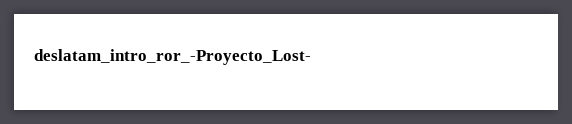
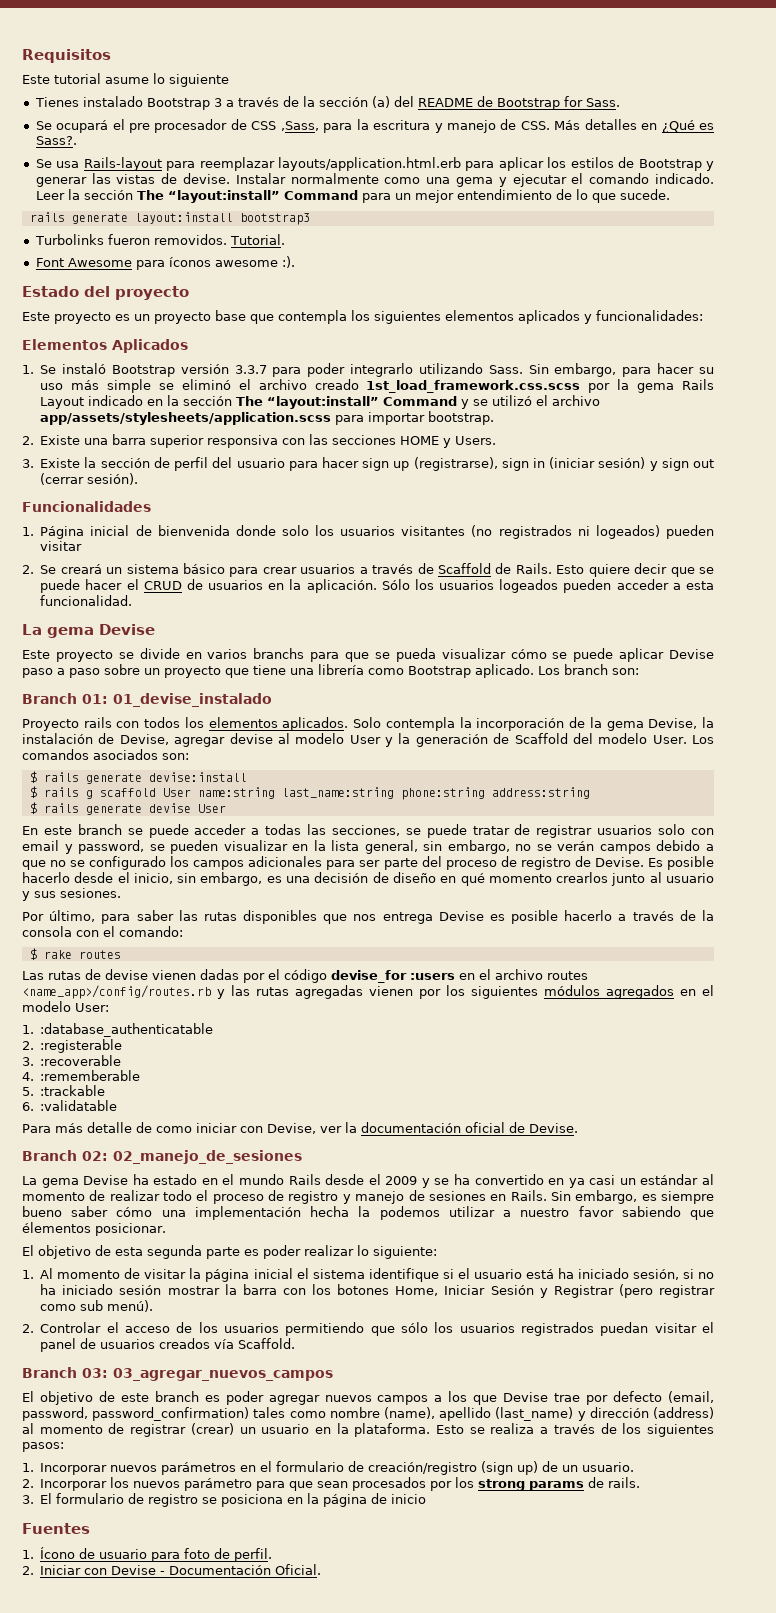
- deslatam_intro_ror_-Proyecto_Lost-
+ Requisitos
+ Este tutorial asume lo siguiente
+ Tienes instalado Bootstrap 3 a través de la sección (a) del README de Bootstrap for Sass.
+ Se ocupará el pre procesador de CSS ,Sass, para la escritura y manejo de CSS. Más detalles en ¿Qué es Sass?.
+ Se usa Rails-layout para reemplazar layouts/application.html.erb para aplicar los estilos de Bootstrap y generar las vistas de devise. Instalar normalmente como una gema y ejecutar el comando indicado. Leer la sección The “layout:install” Command para un mejor entendimiento de lo que sucede.
+ rails generate layout:install bootstrap3
+ Turbolinks fueron removidos. Tutorial.
+ Font Awesome para íconos awesome :).
+ Estado del proyecto
+ Este proyecto es un proyecto base que contempla los siguientes elementos aplicados y funcionalidades:
+ Elementos Aplicados
+ 1. Se instaló Bootstrap versión 3.3.7 para poder integrarlo utilizando Sass. Sin embargo, para hacer su uso más simple se eliminó el archivo creado 1st_load_framework.css.scss por la gema Rails Layout indicado en la sección The “layout:install” Command y se utilizó el archivo app/assets/stylesheets/application.scss para importar bootstrap.
+ 2. Existe una barra superior responsiva con las secciones HOME y Users.
+ 3. Existe la sección de perfil del usuario para hacer sign up (registrarse), sign in (iniciar sesión) y sign out (cerrar sesión).
+ Funcionalidades
+ 1. Página inicial de bienvenida donde solo los usuarios visitantes (no registrados ni logeados) pueden visitar
+ 2. Se creará un sistema básico para crear usuarios a través de Scaffold de Rails. Esto quiere decir que se puede hacer el CRUD de usuarios en la aplicación. Sólo los usuarios logeados pueden acceder a esta funcionalidad.
+ La gema Devise
+ Este proyecto se divide en varios branchs para que se pueda visualizar cómo se puede aplicar Devise paso a paso sobre un proyecto que tiene una librería como Bootstrap aplicado. Los branch son:
+ Branch 01: 01_devise_instalado
+ Proyecto rails con todos los elementos aplicados. Solo contempla la incorporación de la gema Devise, la instalación de Devise, agregar devise al modelo User y la generación de Scaffold del modelo User. Los comandos asociados son:
+ $ rails generate devise:install
+ $ rails g scaffold User name:string last_name:string phone:string address:string
+ $ rails generate devise User
+ En este branch se puede acceder a todas las secciones, se puede tratar de registrar usuarios solo con email y password, se pueden visualizar en la lista general, sin embargo, no se verán campos debido a que no se configurado los campos adicionales para ser parte del proceso de registro de Devise. Es posible hacerlo desde el inicio, sin embargo, es una decisión de diseño en qué momento crearlos junto al usuario y sus sesiones.
+ Por último, para saber las rutas disponibles que nos entrega Devise es posible hacerlo a través de la consola con el comando:
+ $ rake routes
+ Las rutas de devise vienen dadas por el código devise_for :users en el archivo routes <name_app>/config/routes.rb y las rutas agregadas vienen por los siguientes módulos agregados en el modelo User:
+ 1. :database_authenticatable
+ 2. :registerable
+ 3. :recoverable
+ 4. :rememberable
+ 5. :trackable
+ 6. :validatable
+ Para más detalle de como iniciar con Devise, ver la documentación oficial de Devise.
+ Branch 02: 02_manejo_de_sesiones
+ La gema Devise ha estado en el mundo Rails desde el 2009 y se ha convertido en ya casi un estándar al momento de realizar todo el proceso de registro y manejo de sesiones en Rails. Sin embargo, es siempre bueno saber cómo una implementación hecha la podemos utilizar a nuestro favor sabiendo que élementos posicionar.
+ El objetivo de esta segunda parte es poder realizar lo siguiente:
+ 1. Al momento de visitar la página inicial el sistema identifique si el usuario está ha iniciado sesión, si no ha iniciado sesión mostrar la barra con los botones Home, Iniciar Sesión y Registrar (pero registrar como sub menú).
+ 2. Controlar el acceso de los usuarios permitiendo que sólo los usuarios registrados puedan visitar el panel de usuarios creados vía Scaffold.
+ Branch 03: 03_agregar_nuevos_campos
+ El objetivo de este branch es poder agregar nuevos campos a los que Devise trae por defecto (email, password, password_confirmation) tales como nombre (name), apellido (last_name) y dirección (address) al momento de registrar (crear) un usuario en la plataforma. Esto se realiza a través de los siguientes pasos:
+ 1. Incorporar nuevos parámetros en el formulario de creación/registro (sign up) de un usuario.
+ 2. Incorporar los nuevos parámetro para que sean procesados por los strong params de rails.
+ 3. El formulario de registro se posiciona en la página de inicio
+ Fuentes
+ 1. Ícono de usuario para foto de perfil.
+ 2. Iniciar con Devise - Documentación Oficial.

